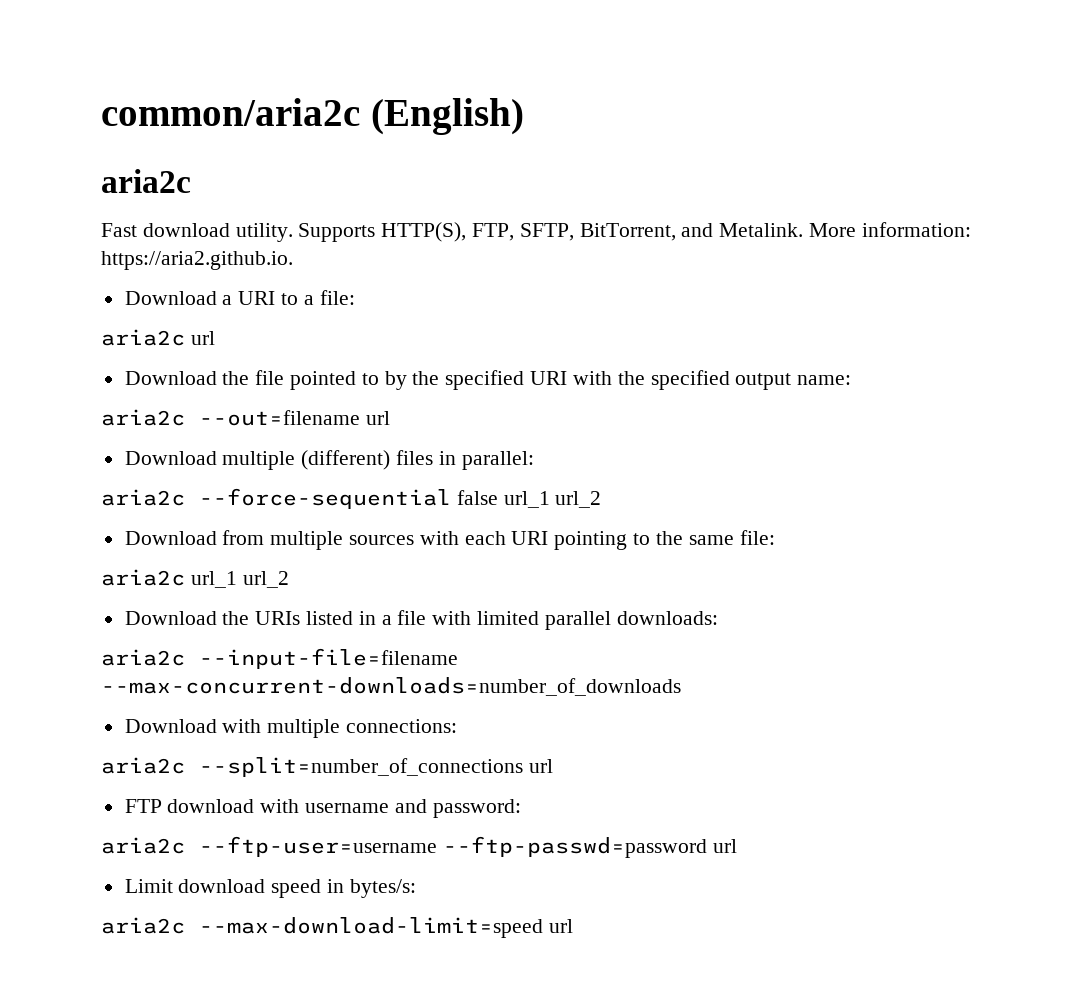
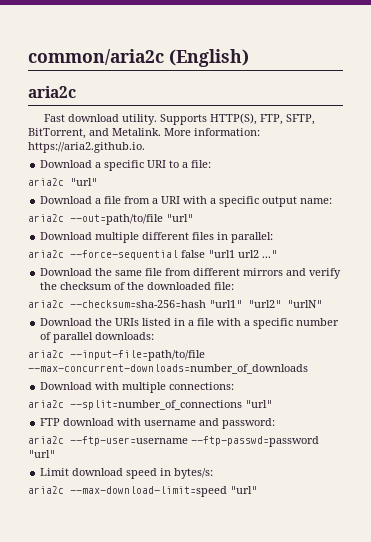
- Download a URI to a file:
+ Download a specific URI to a file:
- aria2c url
- Download the file pointed to by the specified URI with the specified output name:
+ aria2c "url"
+ Download a file from a URI with a specific output name:
- aria2c --out=filename url
+ aria2c --out=path/to/file "url"
- Download multiple (different) files in parallel:
+ Download multiple different files in parallel:
- aria2c --force-sequential false url_1 url_2
- Download from multiple sources with each URI pointing to the same file:
- aria2c url_1 url_2
+ aria2c --force-sequential false "url1 url2 ..."
+ Download the same file from different mirrors and verify the checksum of the downloaded file:
+ aria2c --checksum=sha-256=hash "url1" "url2" "urlN"
- Download the URIs listed in a file with limited parallel downloads:
+ Download the URIs listed in a file with a specific number of parallel downloads:
- aria2c --input-file=filename --max-concurrent-downloads=number_of_downloads
+ aria2c --input-file=path/to/file --max-concurrent-downloads=number_of_downloads
- aria2c --split=number_of_connections url
+ aria2c --split=number_of_connections "url"
- aria2c --ftp-user=username --ftp-passwd=password url
+ aria2c --ftp-user=username --ftp-passwd=password "url"
- aria2c --max-download-limit=speed url
+ aria2c --max-download-limit=speed "url"

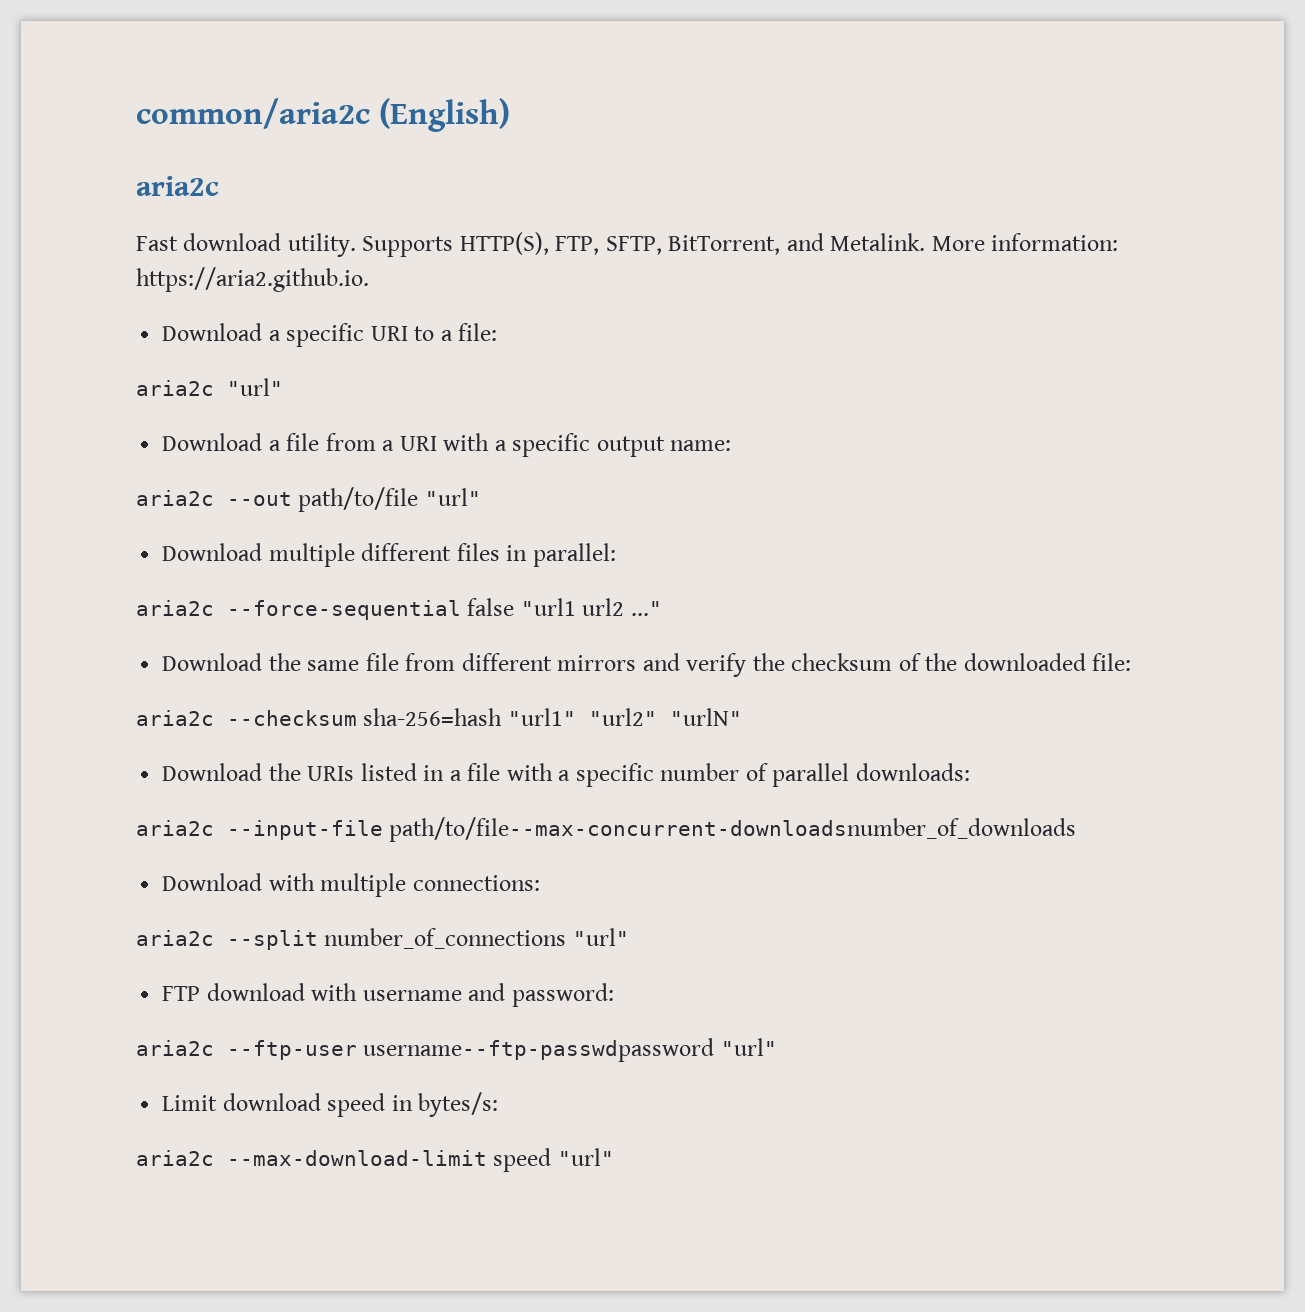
- aria2c --out=path/to/file "url"
+ aria2c --out path/to/file "url"
- aria2c --checksum=sha-256=hash "url1" "url2" "urlN"
+ aria2c --checksum sha-256=hash "url1" "url2" "urlN"
- aria2c --input-file=path/to/file --max-concurrent-downloads=number_of_downloads
+ aria2c --input-file path/to/file--max-concurrent-downloadsnumber_of_downloads
- aria2c --split=number_of_connections "url"
+ aria2c --split number_of_connections "url"
- aria2c --ftp-user=username --ftp-passwd=password "url"
+ aria2c --ftp-user username--ftp-passwdpassword "url"
- aria2c --max-download-limit=speed "url"
+ aria2c --max-download-limit speed "url"

